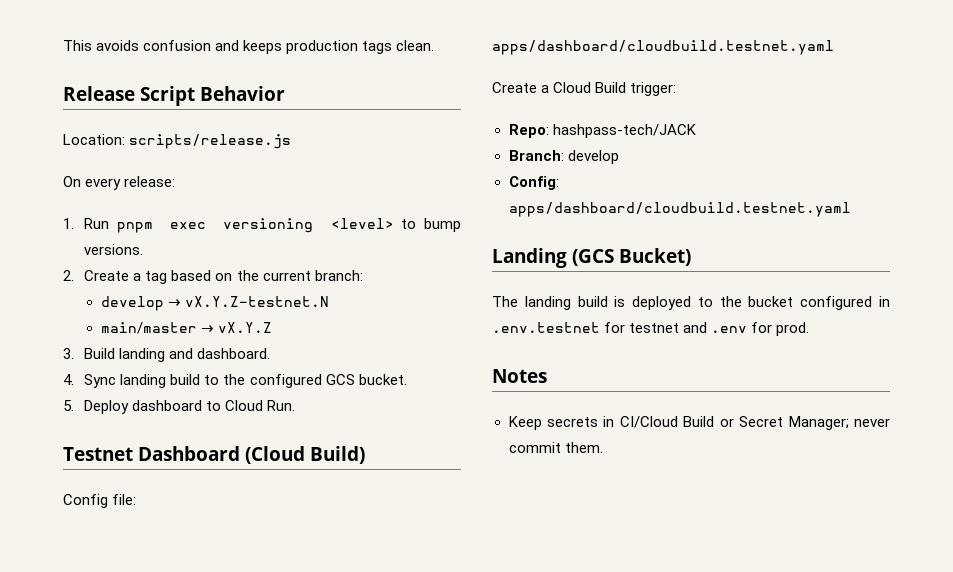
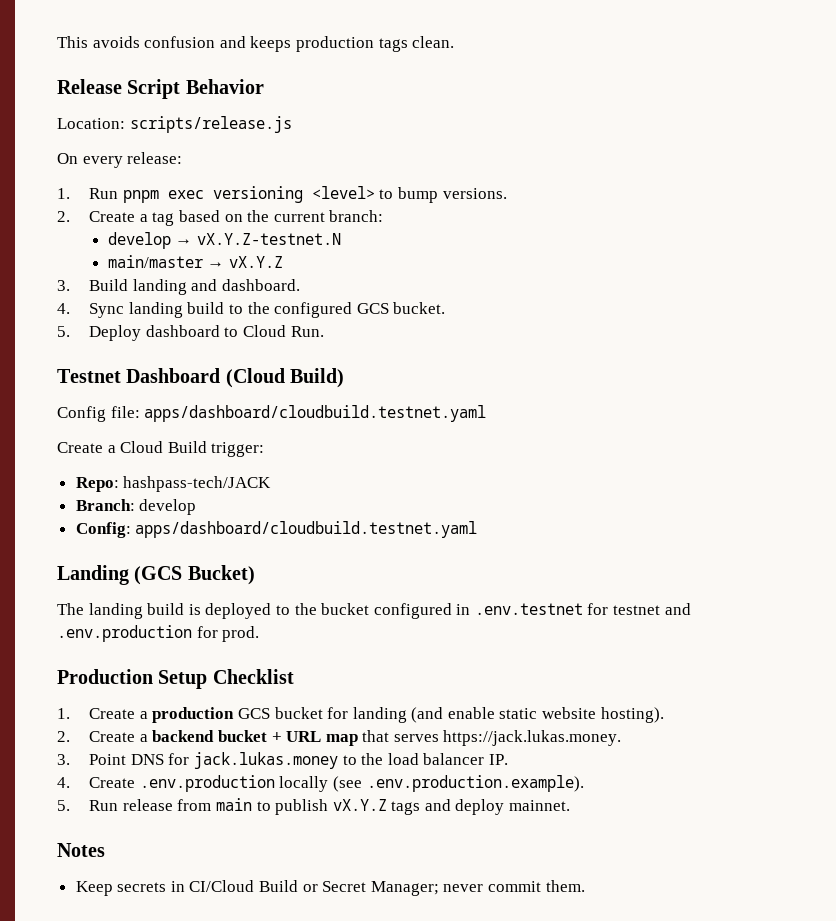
- The landing build is deployed to the bucket configured in .env.testnet for testnet and .env for prod.
+ The landing build is deployed to the bucket configured in .env.testnet for testnet and .env.production for prod.
+ Production Setup Checklist
+ 1. Create a production GCS bucket for landing (and enable static website hosting).
+ 2. Create a backend bucket + URL map that serves https://jack.lukas.money.
+ 3. Point DNS for jack.lukas.money to the load balancer IP.
+ 4. Create .env.production locally (see .env.production.example).
+ 5. Run release from main to publish vX.Y.Z tags and deploy mainnet.

